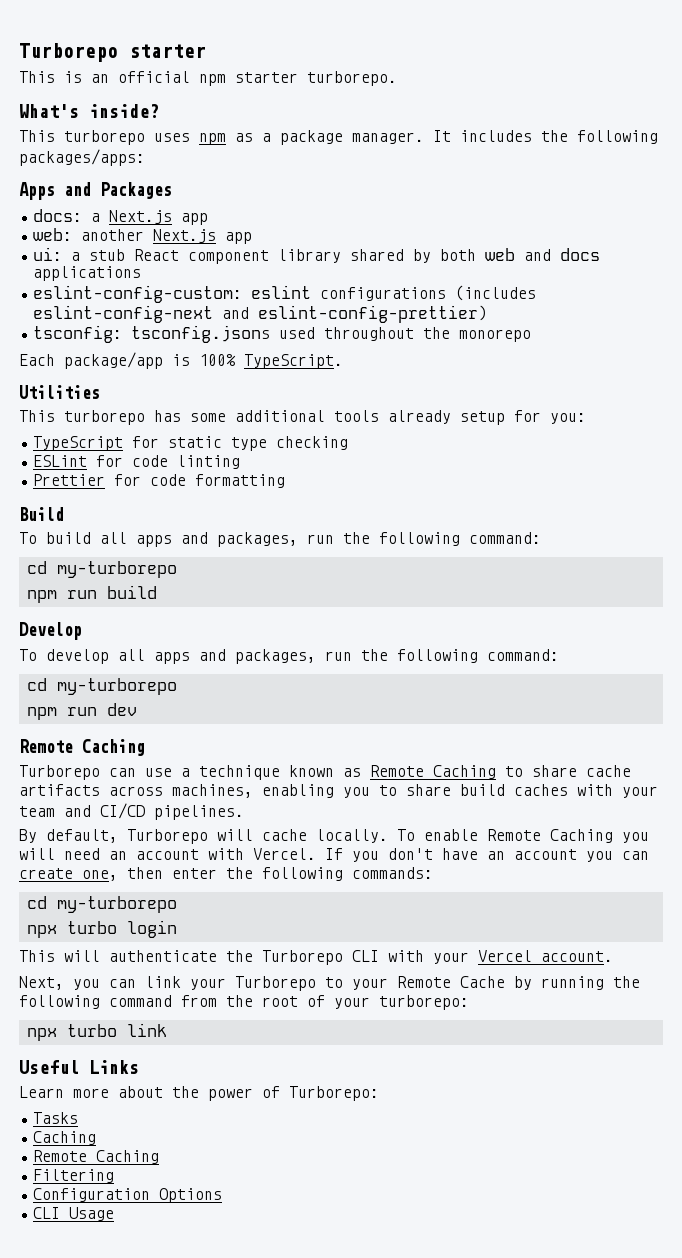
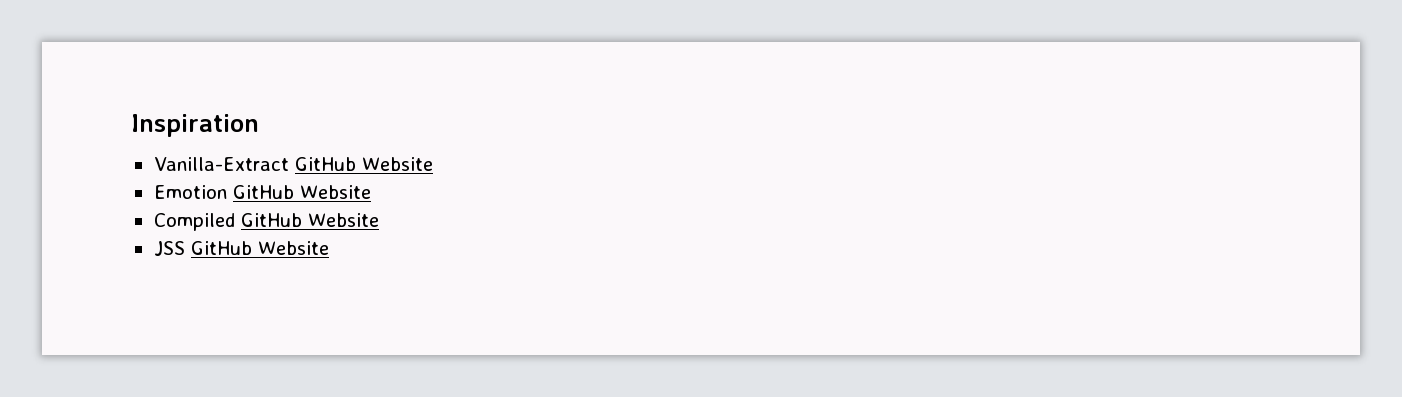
- Turborepo starter
- This is an official npm starter turborepo.
- What's inside?
- This turborepo uses npm as a package manager. It includes the following packages/apps:
- Apps and Packages
- docs: a Next.js app
- web: another Next.js app
- ui: a stub React component library shared by both web and docs applications
- eslint-config-custom: eslint configurations (includes eslint-config-next and eslint-config-prettier)
- tsconfig: tsconfig.jsons used throughout the monorepo
- Each package/app is 100% TypeScript.
- Utilities
- This turborepo has some additional tools already setup for you:
- TypeScript for static type checking
- ESLint for code linting
- Prettier for code formatting
- Build
- To build all apps and packages, run the following command:
- cd my-turborepo
- npm run build
- Develop
- To develop all apps and packages, run the following command:
- cd my-turborepo
- npm run dev
- Remote Caching
- Turborepo can use a technique known as Remote Caching to share cache artifacts across machines, enabling you to share build caches with your team and CI/CD pipelines.
- By default, Turborepo will cache locally. To enable Remote Caching you will need an account with Vercel. If you don't have an account you can create one, then enter the following commands:
- cd my-turborepo
- npx turbo login
- This will authenticate the Turborepo CLI with your Vercel account.
- Next, you can link your Turborepo to your Remote Cache by running the following command from the root of your turborepo:
- npx turbo link
- Useful Links
- Learn more about the power of Turborepo:
- Tasks
- Caching
- Remote Caching
- Filtering
- Configuration Options
- CLI Usage
+ Inspiration
+ Vanilla-Extract GitHub Website
+ Emotion GitHub Website
+ Compiled GitHub Website
+ JSS GitHub Website

